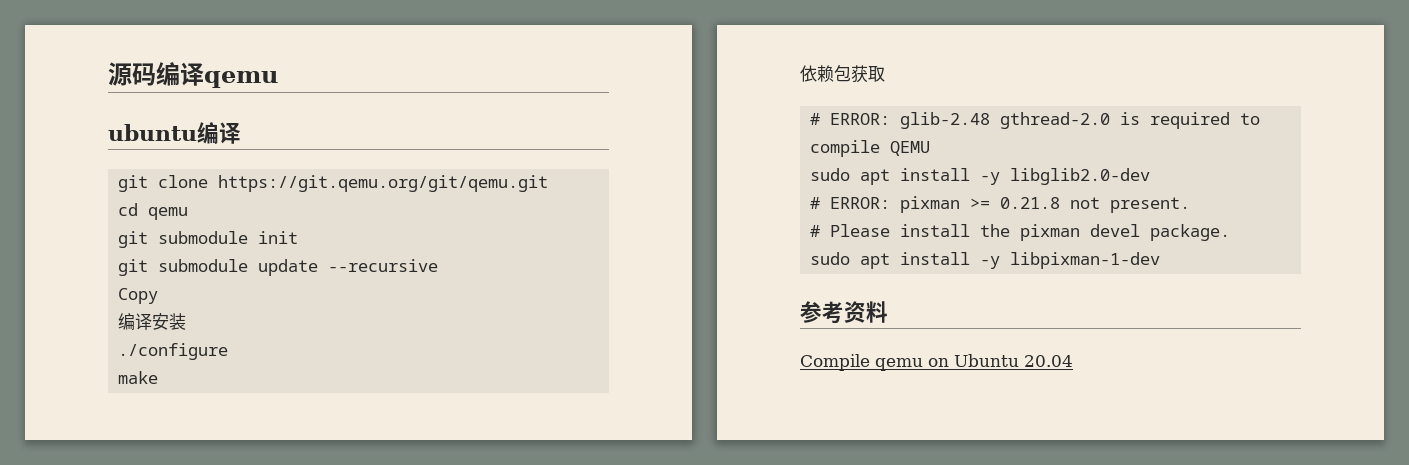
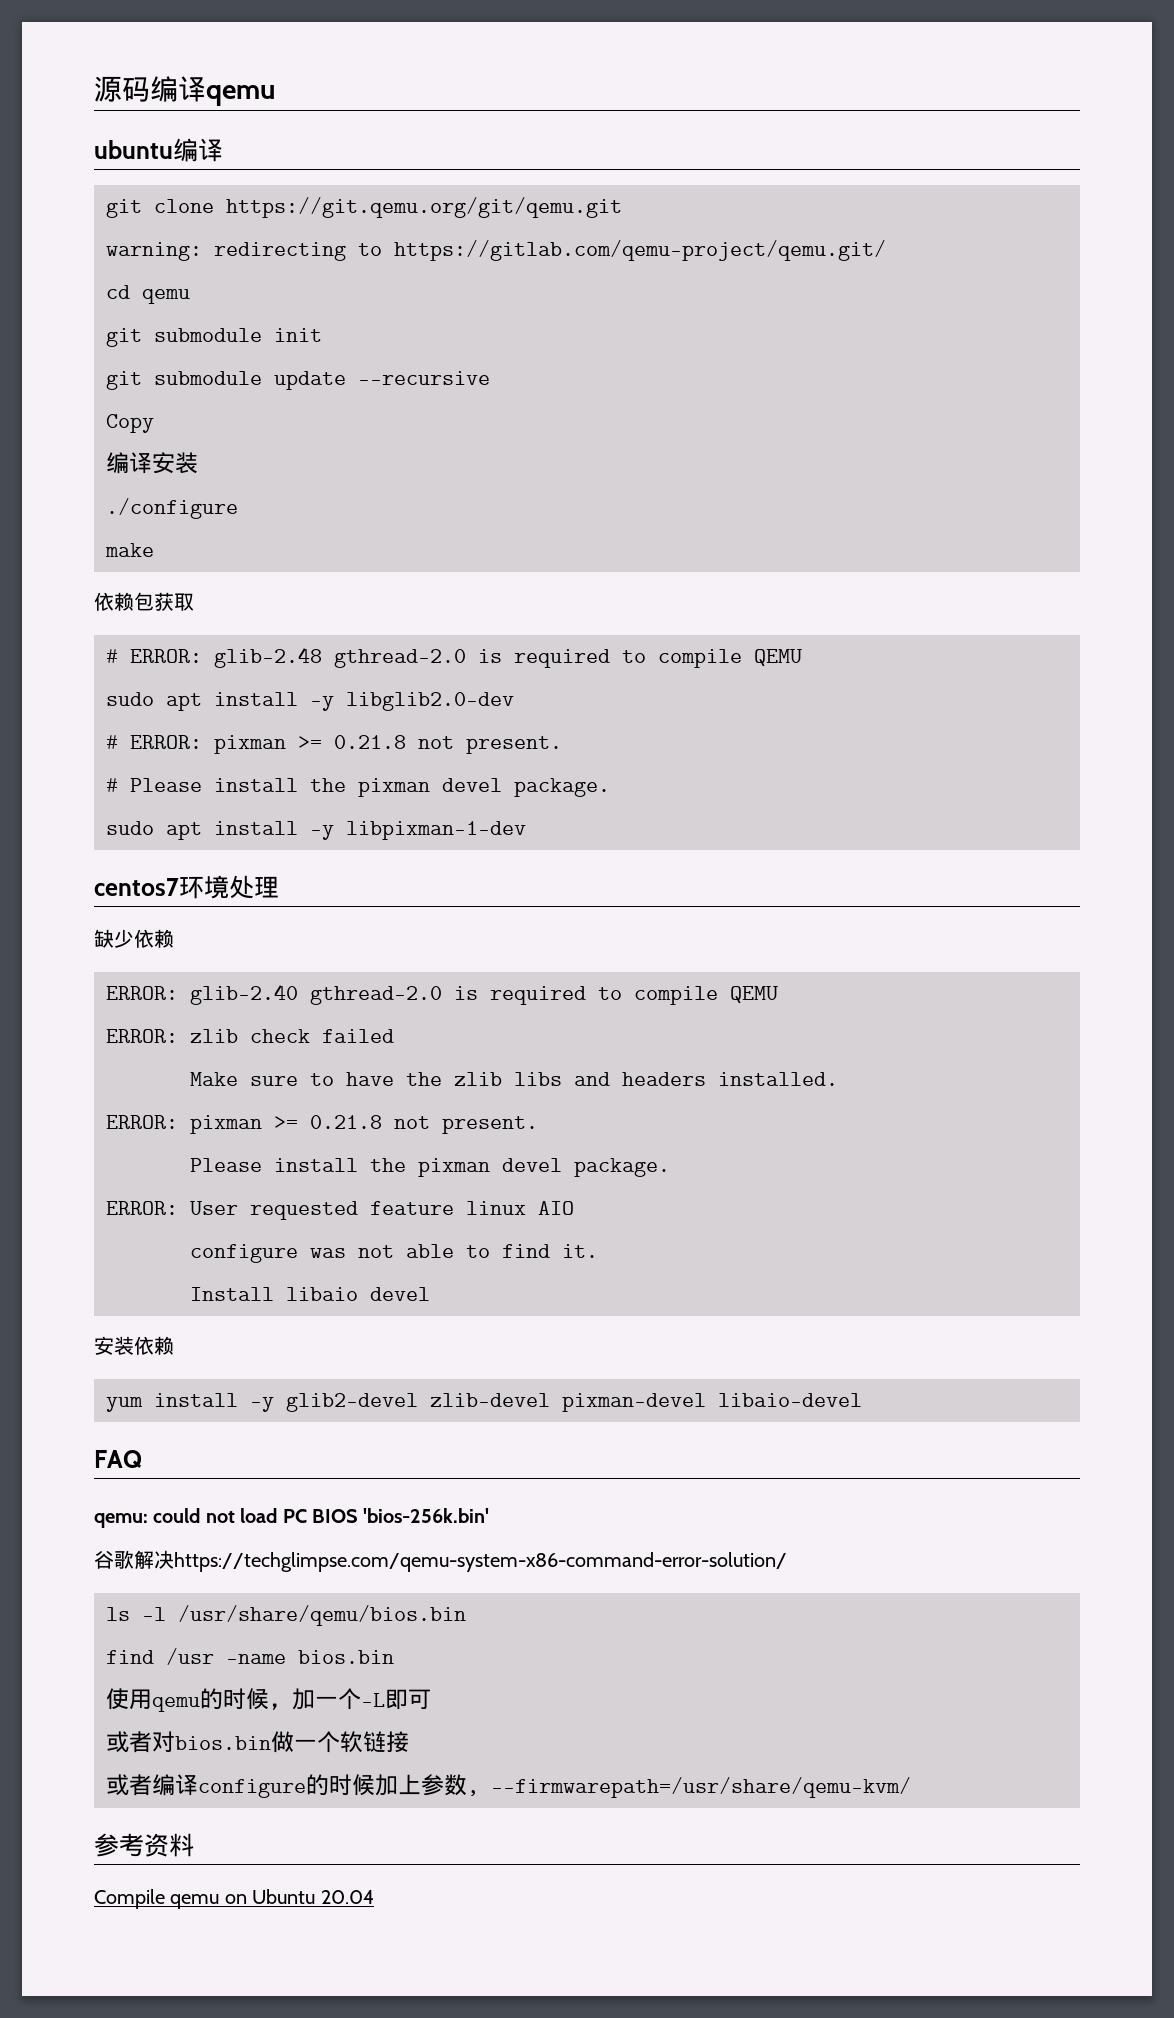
+ warning: redirecting to https://gitlab.com/qemu-project/qemu.git/
+ centos7环境处理
+ 缺少依赖
+ ERROR: glib-2.40 gthread-2.0 is required to compile QEMU
+ ERROR: zlib check failed
+ Make sure to have the zlib libs and headers installed.
+ ERROR: pixman >= 0.21.8 not present.
+ Please install the pixman devel package.
+ ERROR: User requested feature linux AIO
+ configure was not able to find it.
+ Install libaio devel
+ 安装依赖
+ yum install -y glib2-devel zlib-devel pixman-devel libaio-devel
+ FAQ
+ qemu: could not load PC BIOS 'bios-256k.bin'
+ 谷歌解决https://techglimpse.com/qemu-system-x86-command-error-solution/
+ ls -l /usr/share/qemu/bios.bin
+ find /usr -name bios.bin
+ 使用qemu的时候，加一个-L即可
+ 或者对bios.bin做一个软链接
+ 或者编译configure的时候加上参数, --firmwarepath=/usr/share/qemu-kvm/

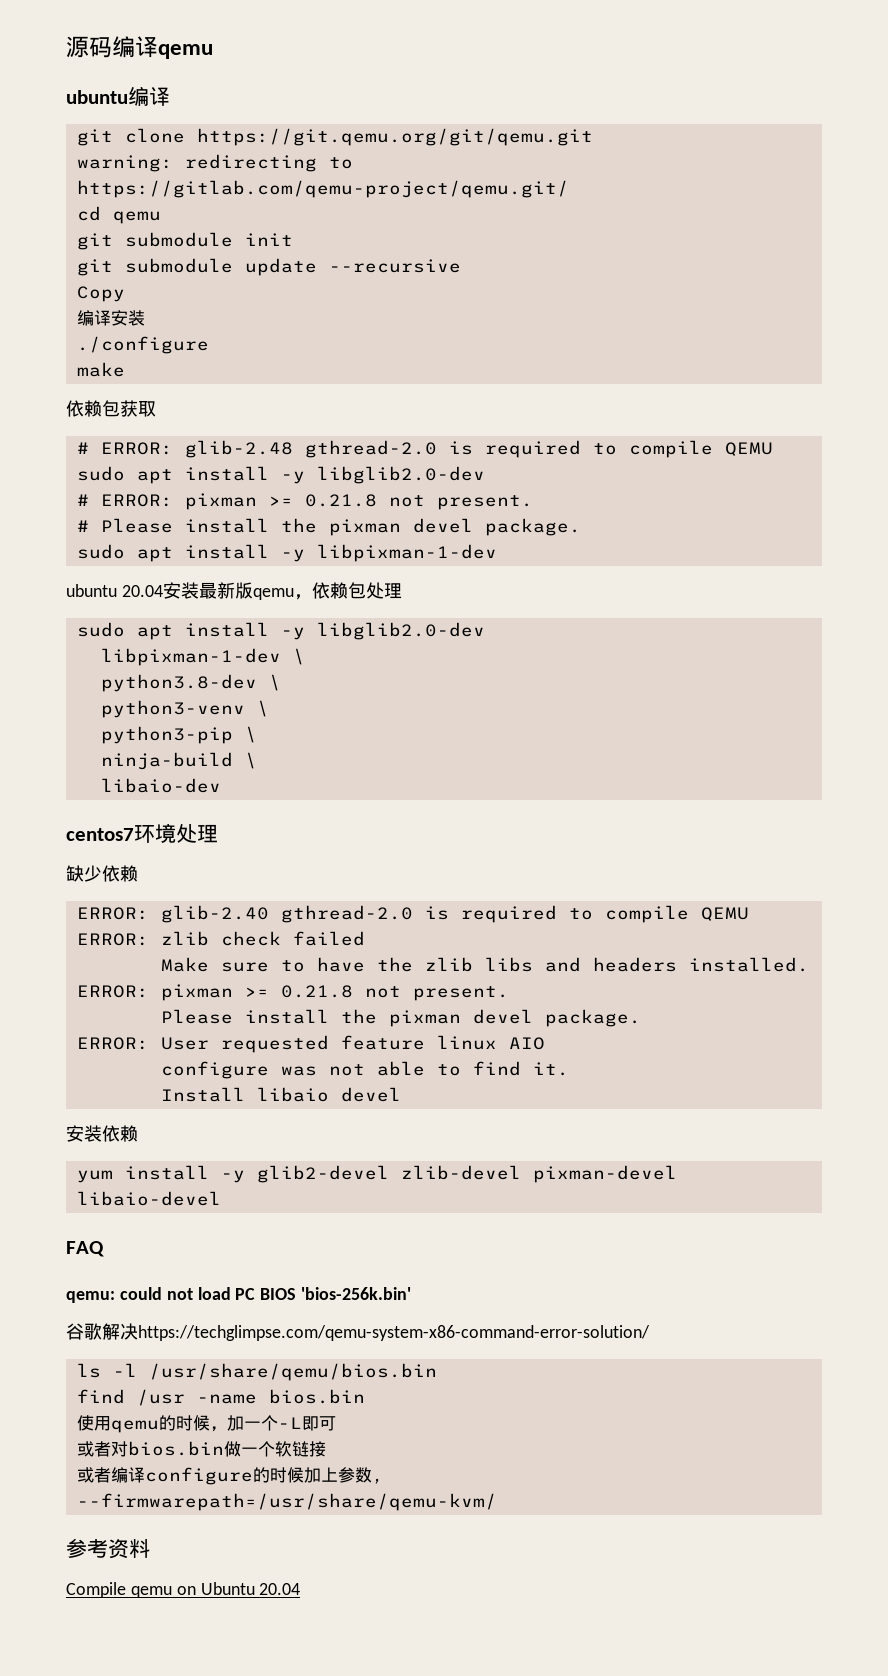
+ ubuntu 20.04安装最新版qemu，依赖包处理
+ sudo apt install -y libglib2.0-dev
+ libpixman-1-dev \
+ python3.8-dev \
+ python3-venv \
+ python3-pip \
+ ninja-build \
+ libaio-dev

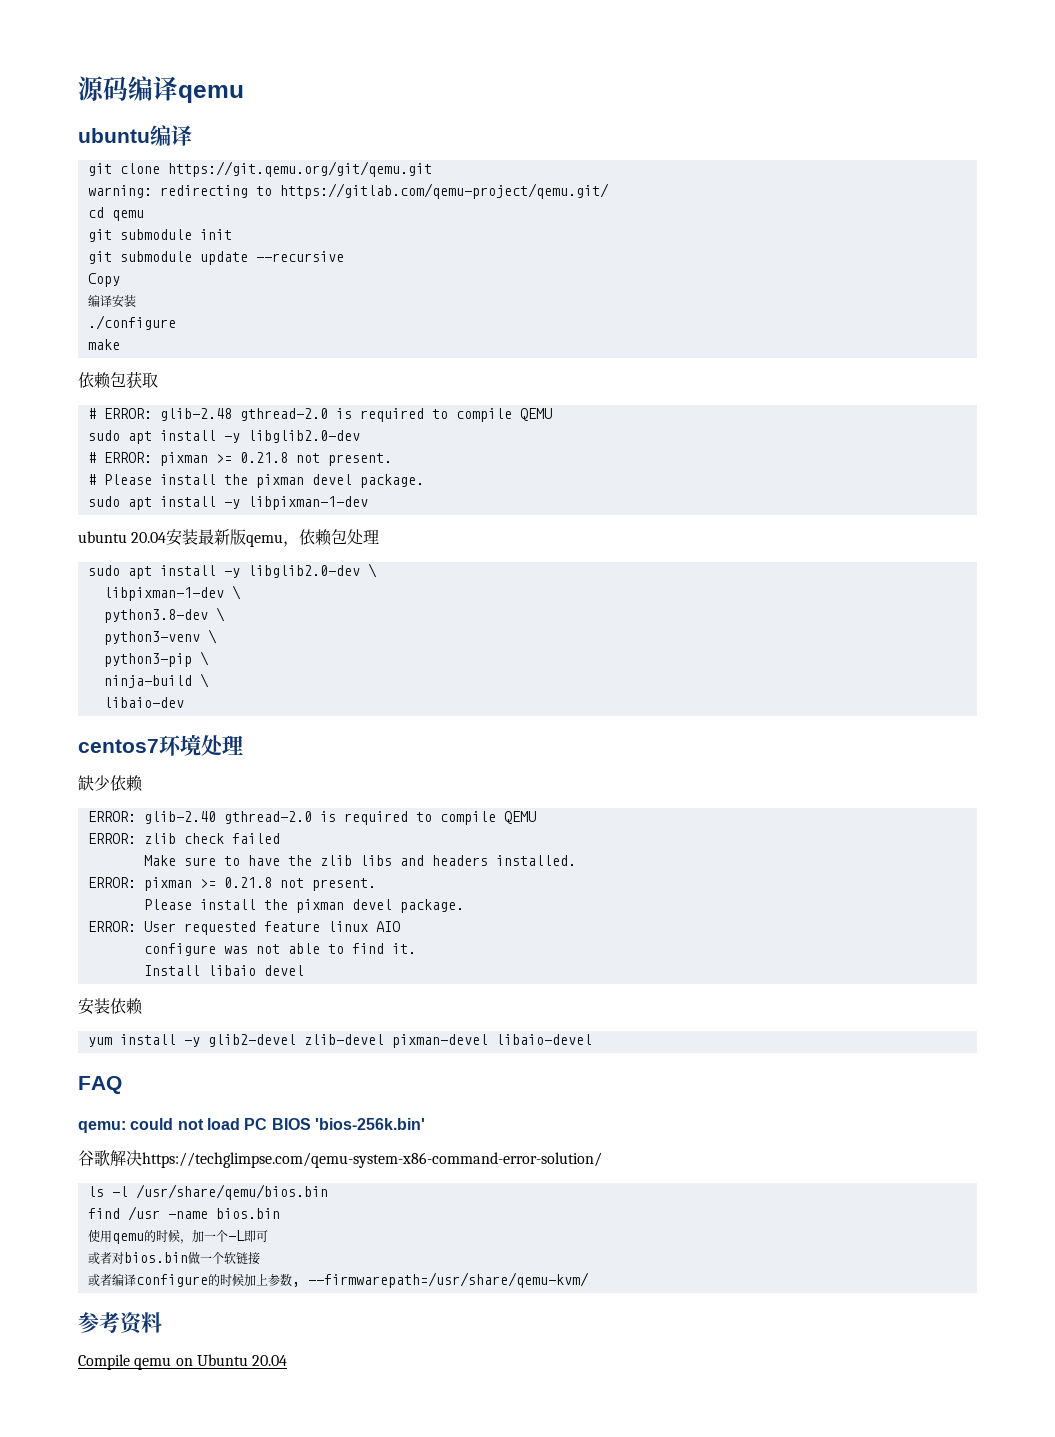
  ubuntu 20.04安装最新版qemu，依赖包处理
- sudo apt install -y libglib2.0-dev
+ sudo apt install -y libglib2.0-dev \

